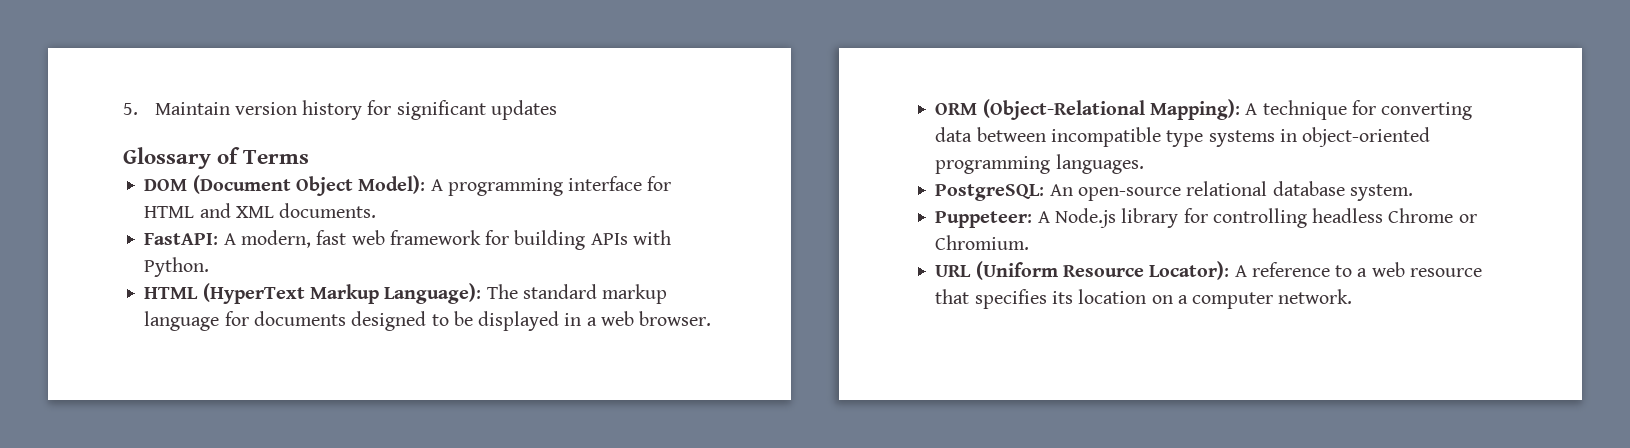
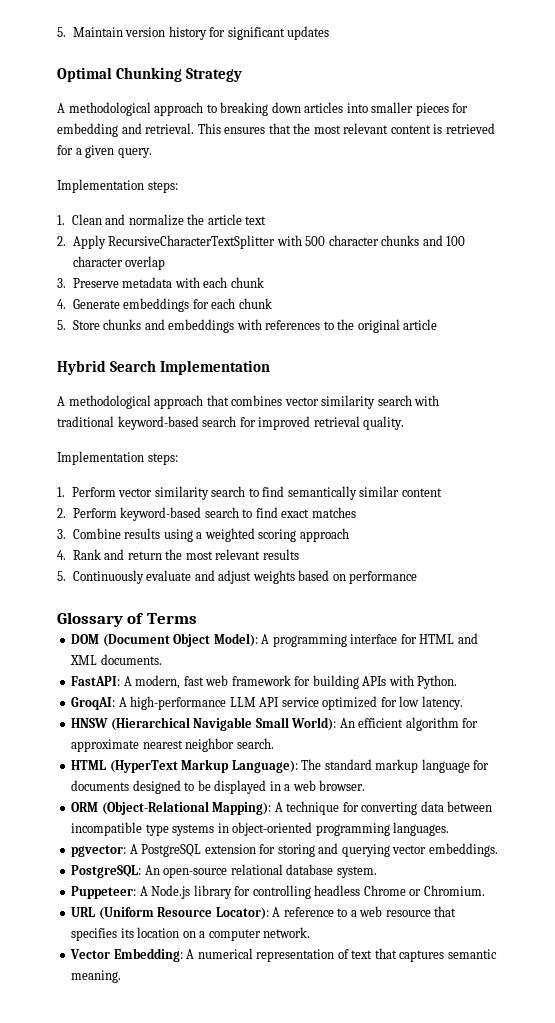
+ Optimal Chunking Strategy
+ A methodological approach to breaking down articles into smaller pieces for embedding and retrieval. This ensures that the most relevant content is retrieved for a given query.
+ Implementation steps:
+ 1. Clean and normalize the article text
+ 2. Apply RecursiveCharacterTextSplitter with 500 character chunks and 100 character overlap
+ 3. Preserve metadata with each chunk
+ 4. Generate embeddings for each chunk
+ 5. Store chunks and embeddings with references to the original article
+ Hybrid Search Implementation
+ A methodological approach that combines vector similarity search with traditional keyword-based search for improved retrieval quality.
+ Implementation steps:
+ 1. Perform vector similarity search to find semantically similar content
+ 2. Perform keyword-based search to find exact matches
+ 3. Combine results using a weighted scoring approach
+ 4. Rank and return the most relevant results
+ 5. Continuously evaluate and adjust weights based on performance
+ GroqAI: A high-performance LLM API service optimized for low latency.
+ HNSW (Hierarchical Navigable Small World): An efficient algorithm for approximate nearest neighbor search.
+ pgvector: A PostgreSQL extension for storing and querying vector embeddings.
+ Vector Embedding: A numerical representation of text that captures semantic meaning.

